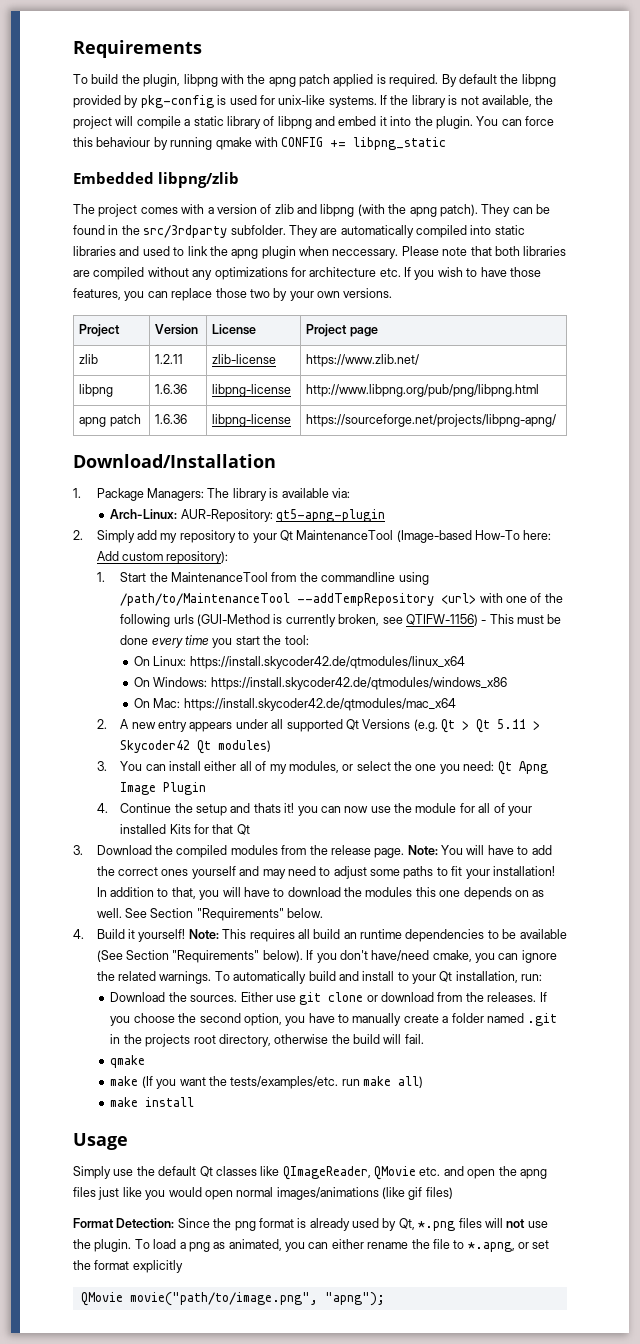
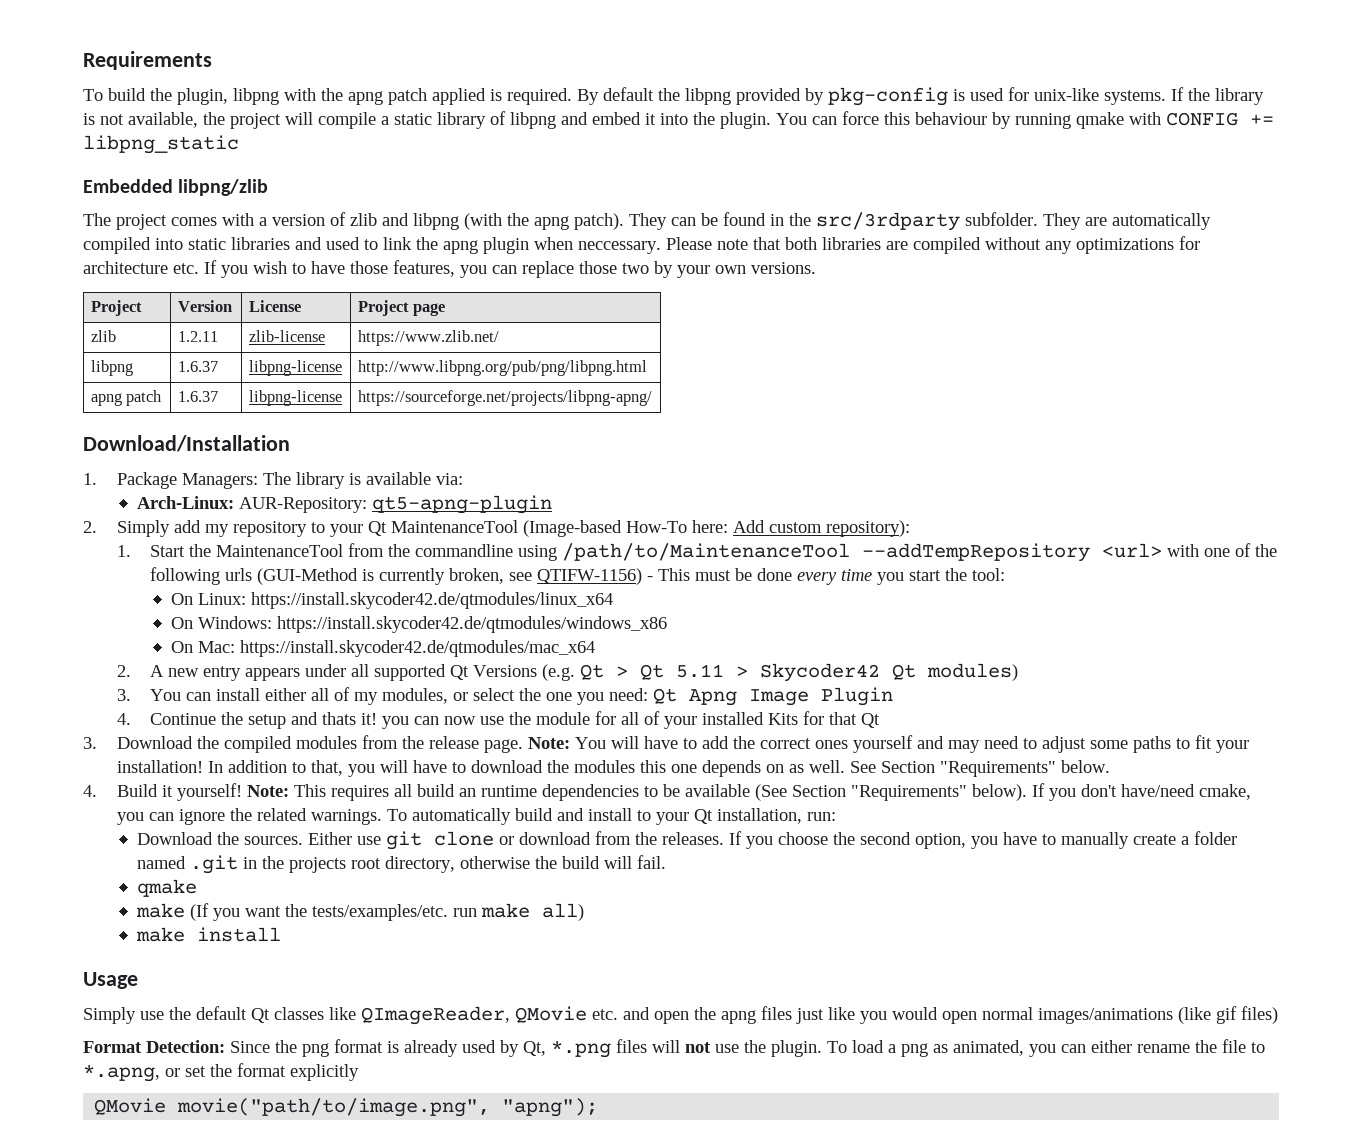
- libpng | 1.6.36 | libpng-license | http://www.libpng.org/pub/png/libpng.html
+ libpng | 1.6.37 | libpng-license | http://www.libpng.org/pub/png/libpng.html
- apng patch | 1.6.36 | libpng-license | https://sourceforge.net/projects/libpng-apng/
+ apng patch | 1.6.37 | libpng-license | https://sourceforge.net/projects/libpng-apng/

